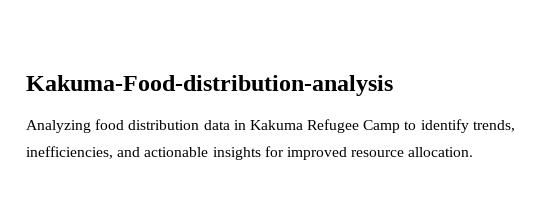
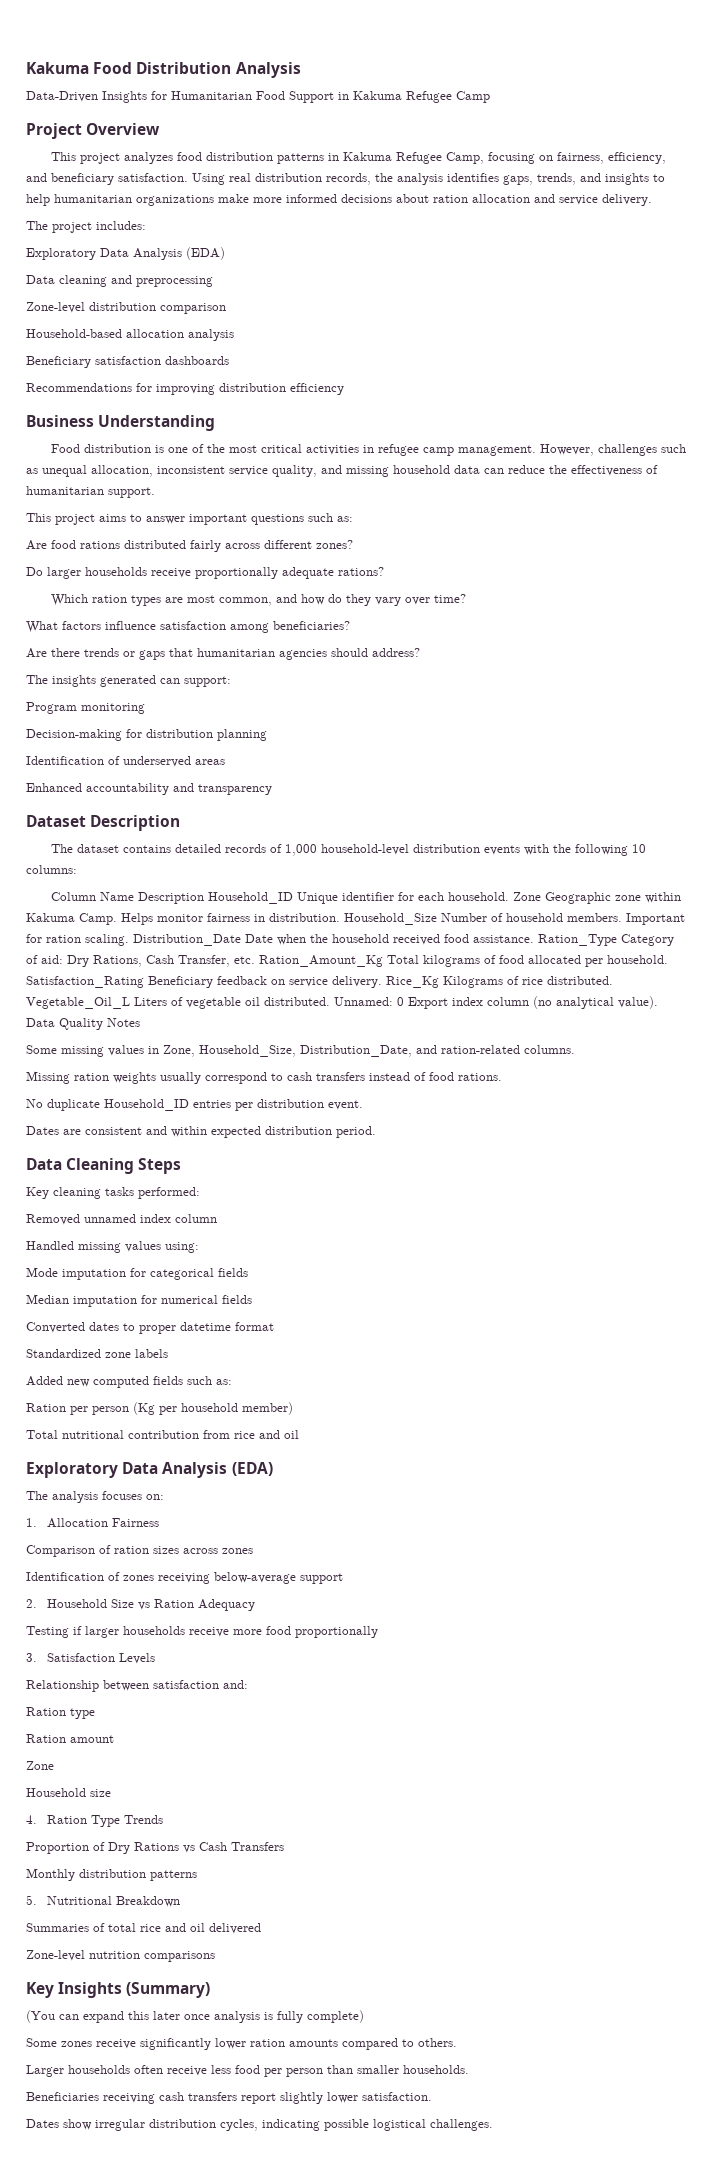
- Kakuma-Food-distribution-analysis
- Analyzing food distribution data in Kakuma Refugee Camp to identify trends, inefficiencies, and actionable insights for improved resource allocation.
+ Kakuma Food Distribution Analysis
+ Data-Driven Insights for Humanitarian Food Support in Kakuma Refugee Camp
+ Project Overview
+ This project analyzes food distribution patterns in Kakuma Refugee Camp, focusing on fairness, efficiency, and beneficiary satisfaction. Using real distribution records, the analysis identifies gaps, trends, and insights to help humanitarian organizations make more informed decisions about ration allocation and service delivery.
+ The project includes:
+ Exploratory Data Analysis (EDA)
+ Data cleaning and preprocessing
+ Zone-level distribution comparison
+ Household-based allocation analysis
+ Beneficiary satisfaction dashboards
+ Recommendations for improving distribution efficiency
+ Business Understanding
+ Food distribution is one of the most critical activities in refugee camp management. However, challenges such as unequal allocation, inconsistent service quality, and missing household data can reduce the effectiveness of humanitarian support.
+ This project aims to answer important questions such as:
+ Are food rations distributed fairly across different zones?
+ Do larger households receive proportionally adequate rations?
+ Which ration types are most common, and how do they vary over time?
+ What factors influence satisfaction among beneficiaries?
+ Are there trends or gaps that humanitarian agencies should address?
+ The insights generated can support:
+ Program monitoring
+ Decision-making for distribution planning
+ Identification of underserved areas
+ Enhanced accountability and transparency
+ Dataset Description
+ The dataset contains detailed records of 1,000 household-level distribution events with the following 10 columns:
+ Column Name Description Household_ID Unique identifier for each household. Zone Geographic zone within Kakuma Camp. Helps monitor fairness in distribution. Household_Size Number of household members. Important for ration scaling. Distribution_Date Date when the household received food assistance. Ration_Type Category of aid: Dry Rations, Cash Transfer, etc. Ration_Amount_Kg Total kilograms of food allocated per household. Satisfaction_Rating Beneficiary feedback on service delivery. Rice_Kg Kilograms of rice distributed. Vegetable_Oil_L Liters of vegetable oil distributed. Unnamed: 0 Export index column (no analytical value). Data Quality Notes
+ Some missing values in Zone, Household_Size, Distribution_Date, and ration-related columns.
+ Missing ration weights usually correspond to cash transfers instead of food rations.
+ No duplicate Household_ID entries per distribution event.
+ Dates are consistent and within expected distribution period.
+ Data Cleaning Steps
+ Key cleaning tasks performed:
+ Removed unnamed index column
+ Handled missing values using:
+ Mode imputation for categorical fields
+ Median imputation for numerical fields
+ Converted dates to proper datetime format
+ Standardized zone labels
+ Added new computed fields such as:
+ Ration per person (Kg per household member)
+ Total nutritional contribution from rice and oil
+ Exploratory Data Analysis (EDA)
+ The analysis focuses on:
+ 1. Allocation Fairness
+ Comparison of ration sizes across zones
+ Identification of zones receiving below-average support
+ 2. Household Size vs Ration Adequacy
+ Testing if larger households receive more food proportionally
+ 3. Satisfaction Levels
+ Relationship between satisfaction and:
+ Ration type
+ Ration amount
+ Zone
+ Household size
+ 4. Ration Type Trends
+ Proportion of Dry Rations vs Cash Transfers
+ Monthly distribution patterns
+ 5. Nutritional Breakdown
+ Summaries of total rice and oil delivered
+ Zone-level nutrition comparisons
+ Key Insights (Summary)
+ (You can expand this later once analysis is fully complete)
+ Some zones receive significantly lower ration amounts compared to others.
+ Larger households often receive less food per person than smaller households.
+ Beneficiaries receiving cash transfers report slightly lower satisfaction.
+ Dates show irregular distribution cycles, indicating possible logistical challenges.

